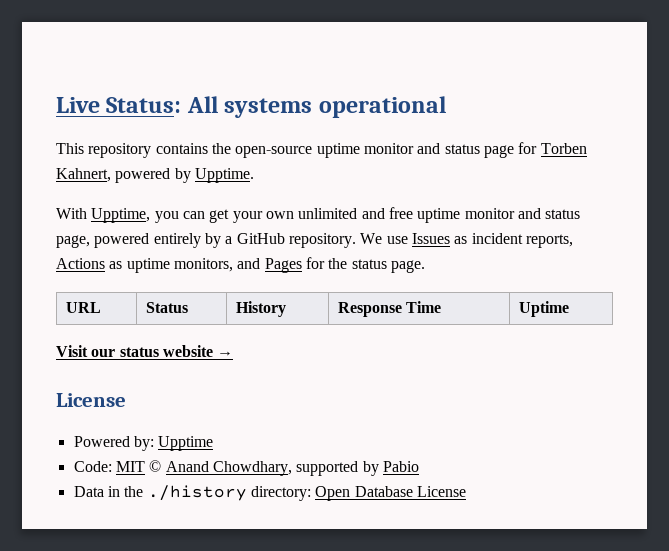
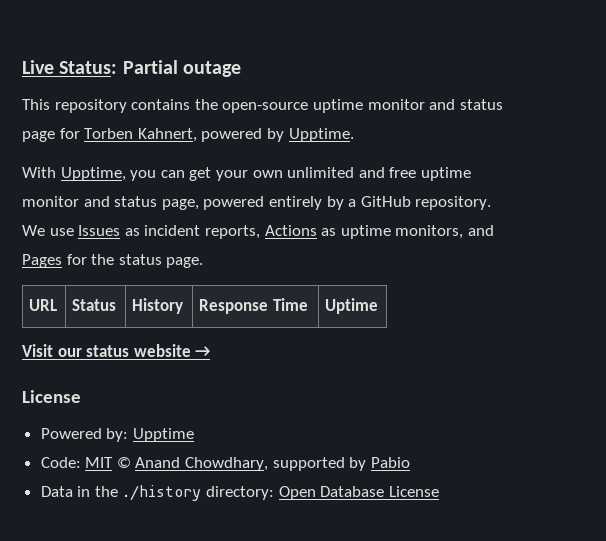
- Live Status: All systems operational
+ Live Status: Partial outage

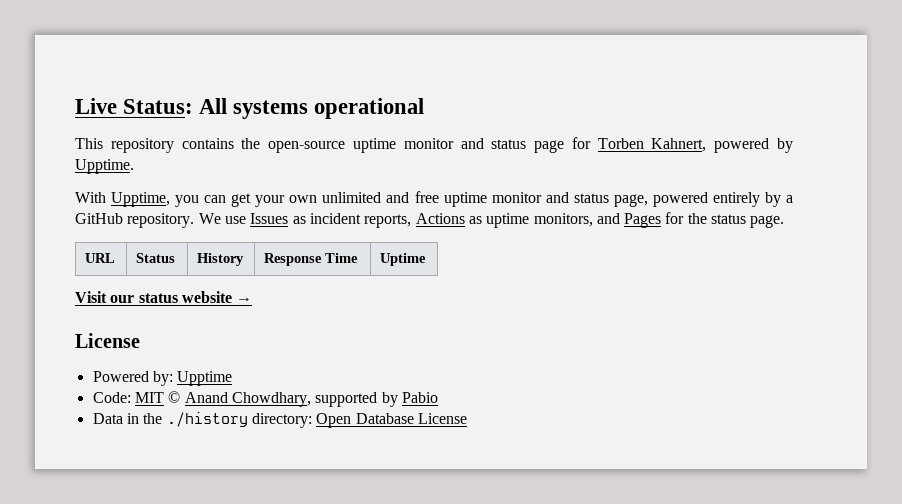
- Live Status: Partial outage
+ Live Status: All systems operational

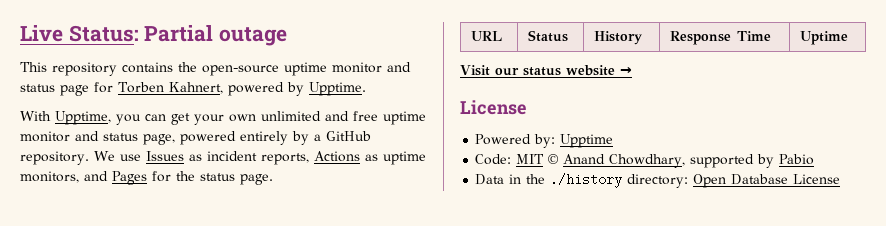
- Live Status: All systems operational
+ Live Status: Partial outage

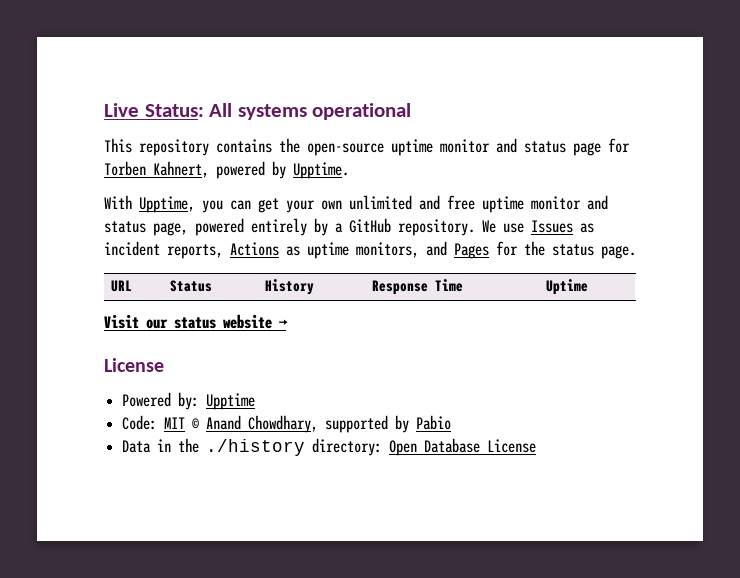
- Live Status: Partial outage
+ Live Status: All systems operational

